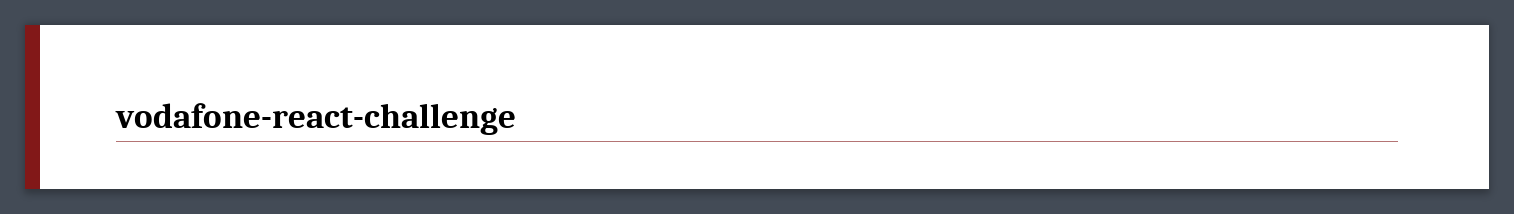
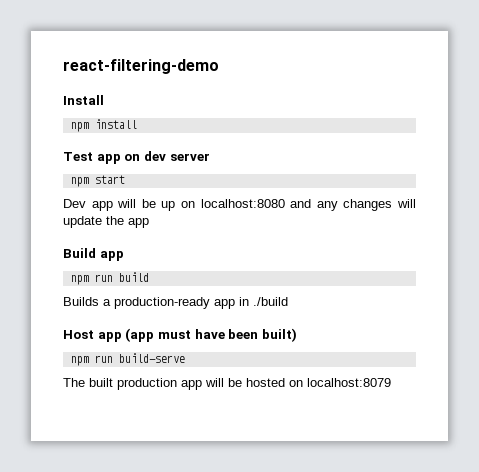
- vodafone-react-challenge
+ react-filtering-demo
+ Install
+ npm install
+ Test app on dev server
+ npm start
+ Dev app will be up on localhost:8080 and any changes will update the app
+ Build app
+ npm run build
+ Builds a production-ready app in ./build
+ Host app (app must have been built)
+ npm run build-serve
+ The built production app will be hosted on localhost:8079

